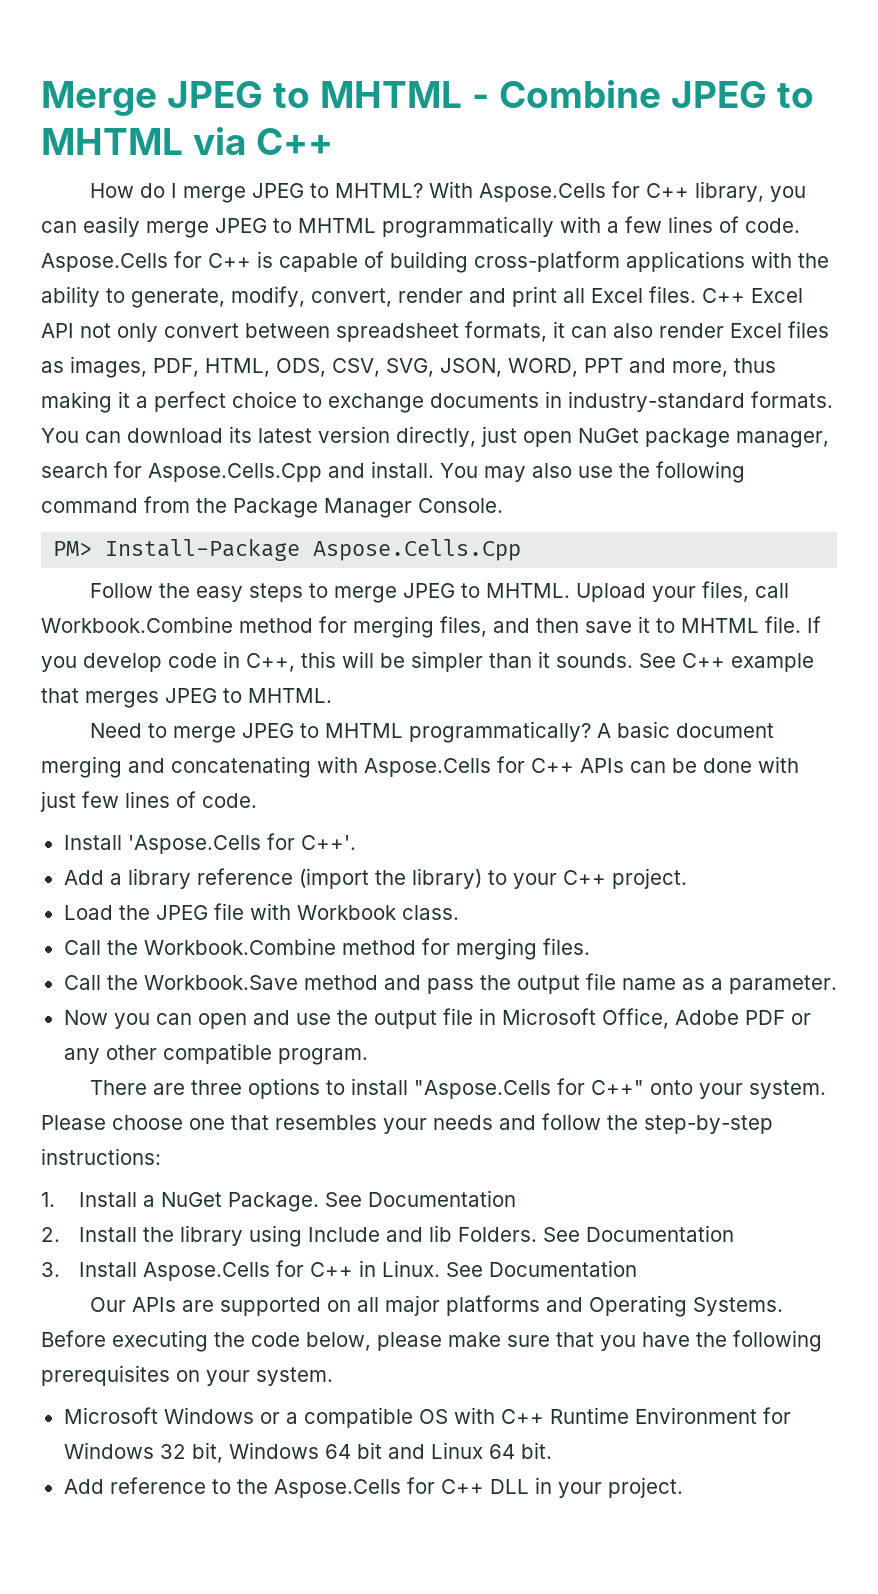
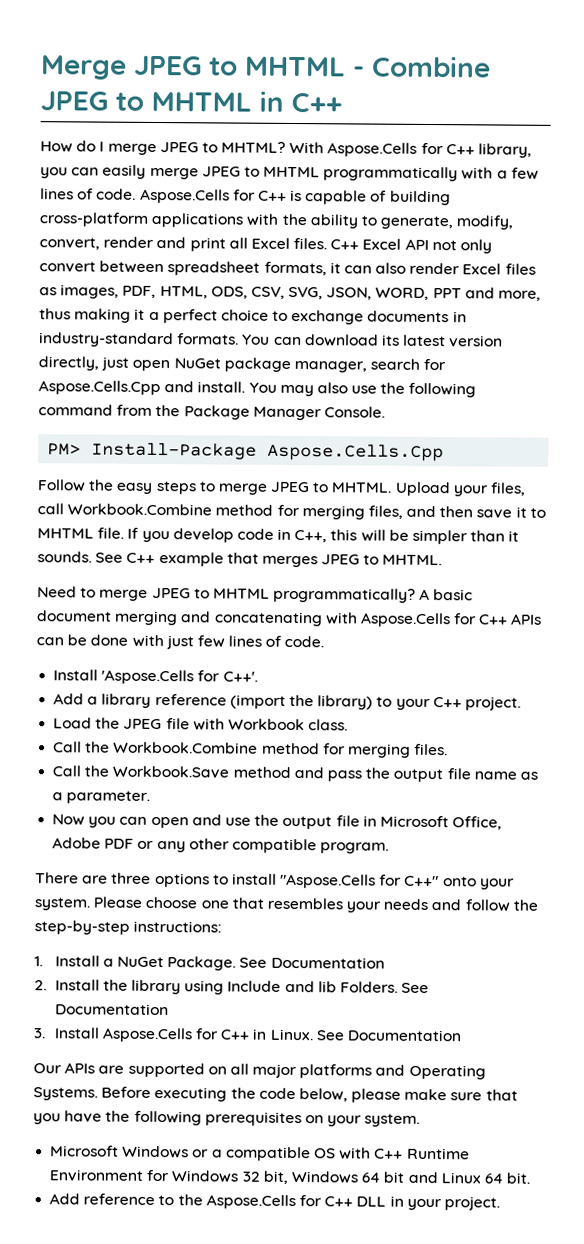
- Merge JPEG to MHTML - Combine JPEG to MHTML via C++
+ Merge JPEG to MHTML - Combine JPEG to MHTML in C++

